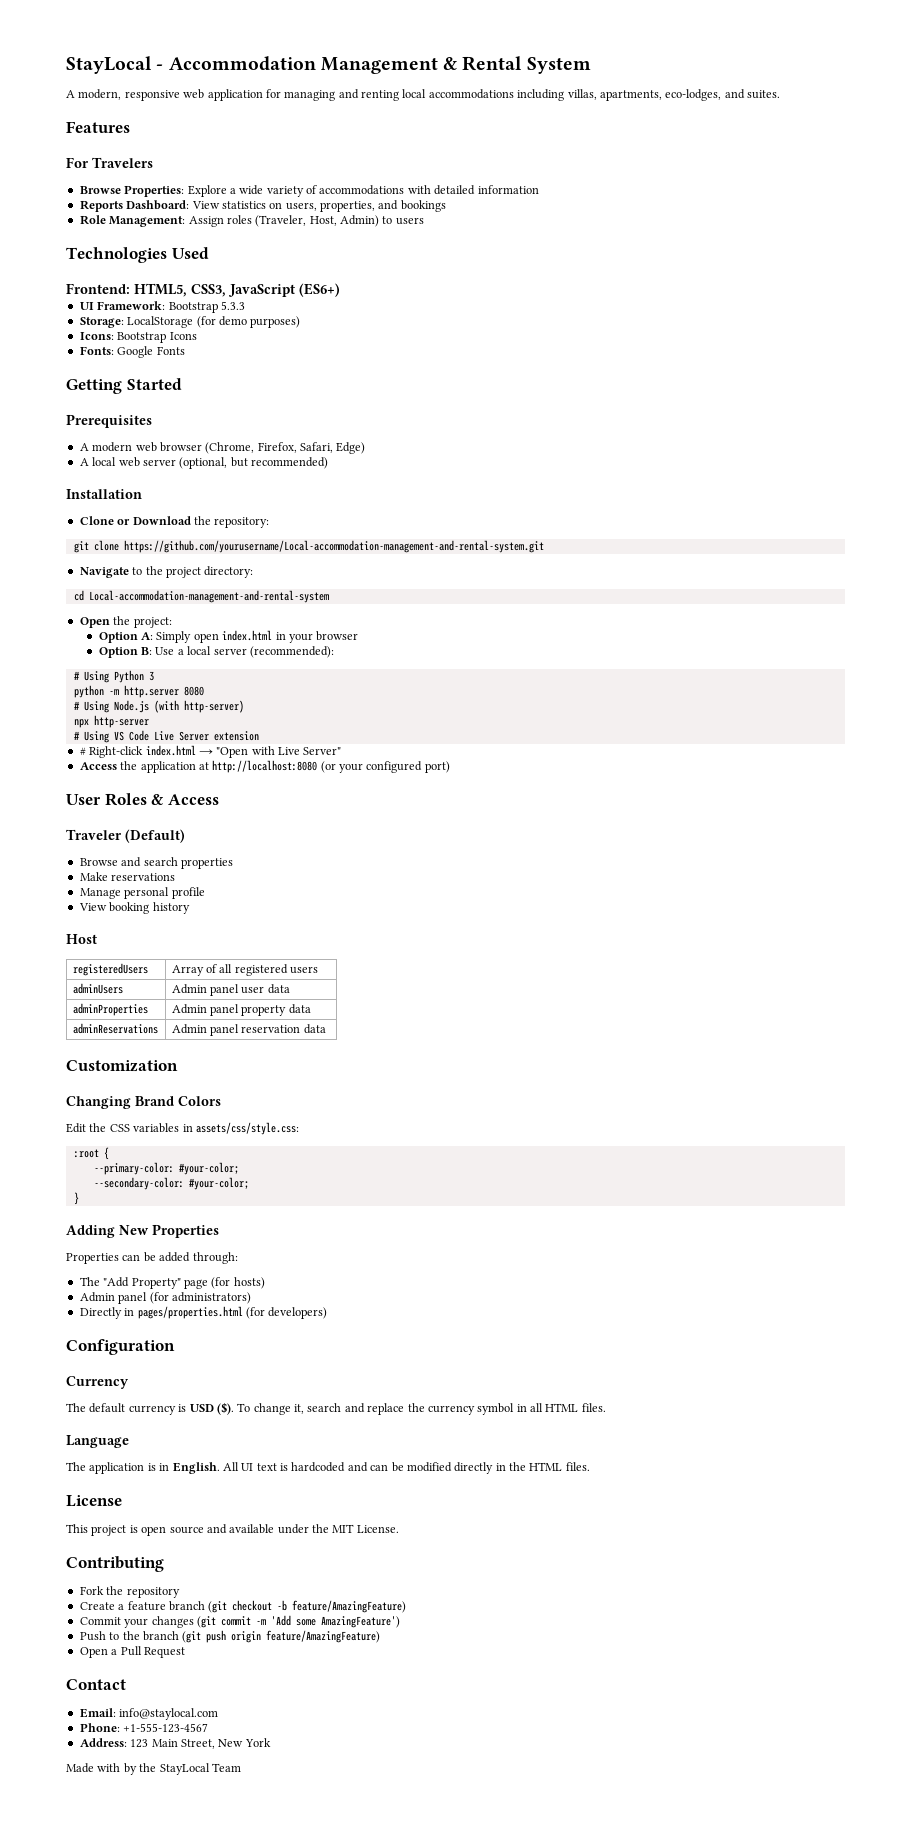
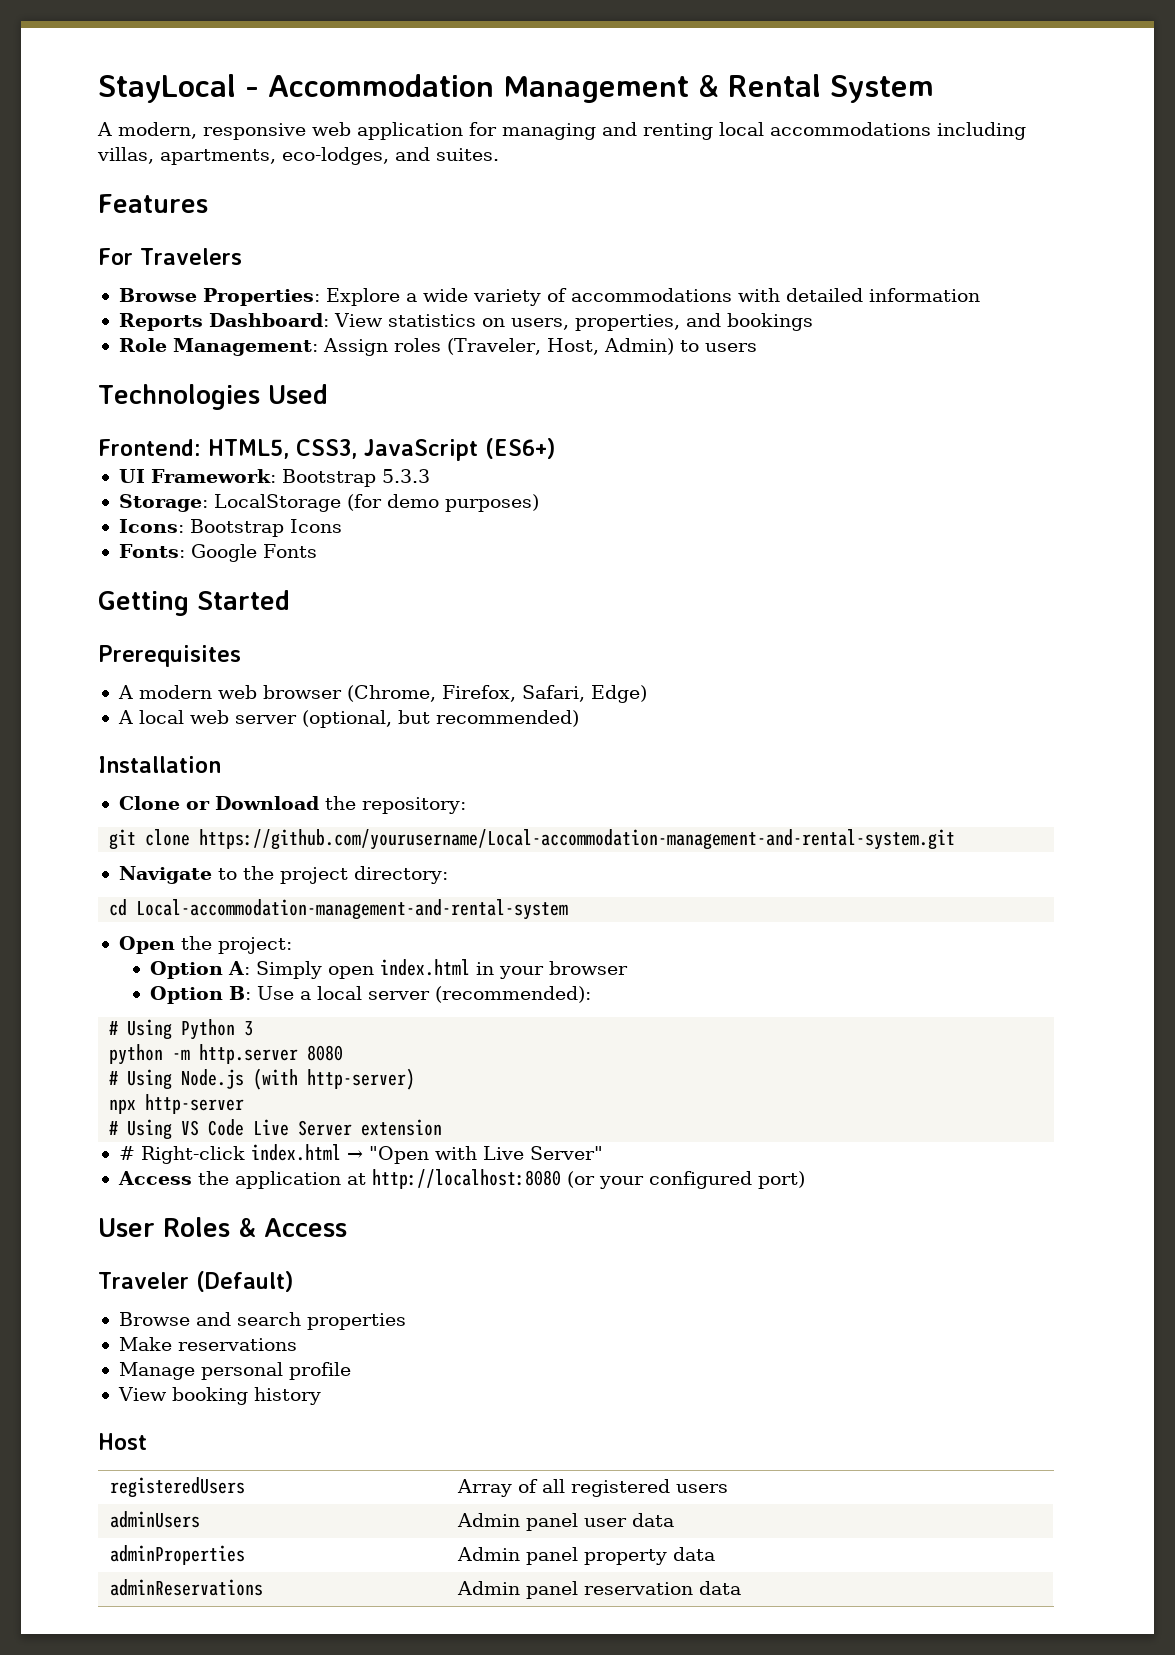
- Customization
- Changing Brand Colors
- Edit the CSS variables in assets/css/style.css:
- :root {
- --primary-color: #your-color;
- --secondary-color: #your-color;
- }
- Adding New Properties
- Properties can be added through:
- The "Add Property" page (for hosts)
- Admin panel (for administrators)
- Directly in pages/properties.html (for developers)
- Configuration
- Currency
- The default currency is USD ($). To change it, search and replace the currency symbol in all HTML files.
- Language
- The application is in English. All UI text is hardcoded and can be modified directly in the HTML files.
- License
- This project is open source and available under the MIT License.
- Contributing
- Fork the repository
- Create a feature branch (git checkout -b feature/AmazingFeature)
- Commit your changes (git commit -m 'Add some AmazingFeature')
- Push to the branch (git push origin feature/AmazingFeature)
- Open a Pull Request
- Contact
- Email: info@staylocal.com
- Phone: +1-555-123-4567
- Address: 123 Main Street, New York
- Made with by the StayLocal Team

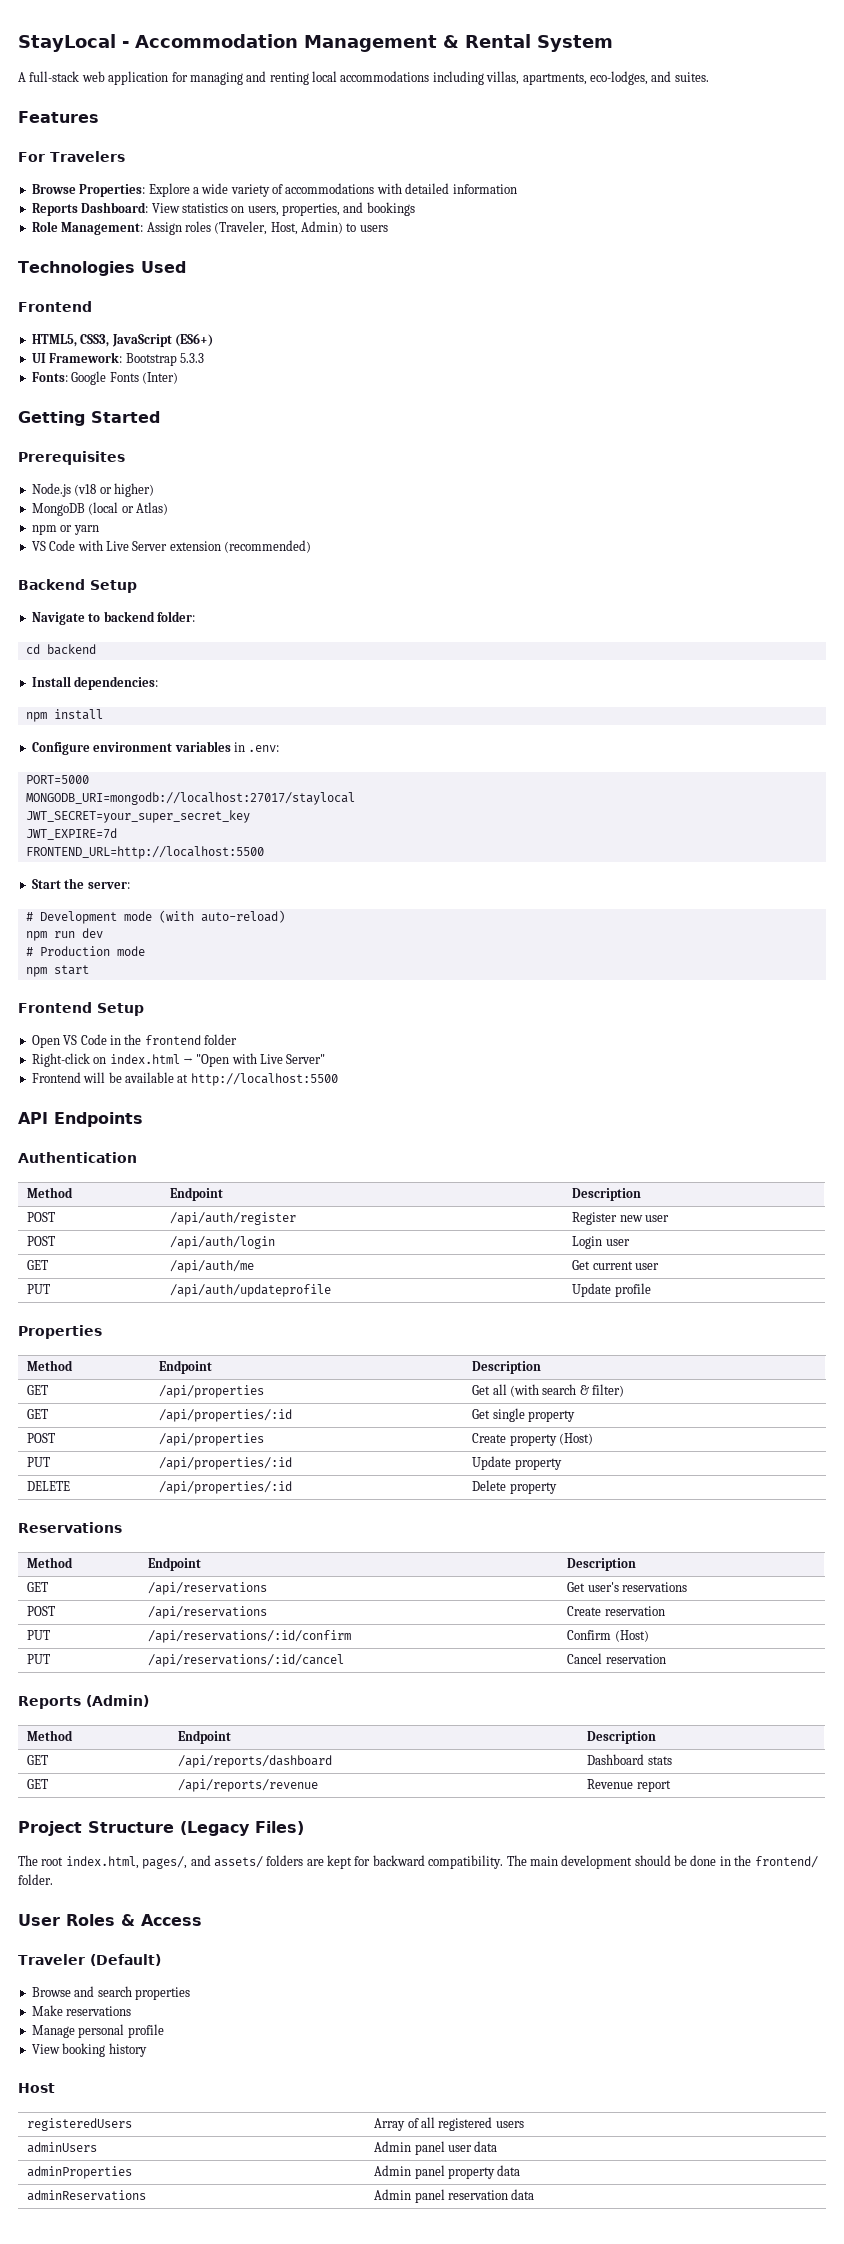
- A modern, responsive web application for managing and renting local accommodations including villas, apartments, eco-lodges, and suites.
+ A full-stack web application for managing and renting local accommodations including villas, apartments, eco-lodges, and suites.
  Technologies Used
- Frontend: HTML5, CSS3, JavaScript (ES6+)
+ Frontend
+ HTML5, CSS3, JavaScript (ES6+)
- Storage: LocalStorage (for demo purposes)
- Icons: Bootstrap Icons
- Fonts: Google Fonts
+ Fonts: Google Fonts (Inter)
- A modern web browser (Chrome, Firefox, Safari, Edge)
- A local web server (optional, but recommended)
- Installation
- Clone or Download the repository:
- git clone https://github.com/yourusername/Local-accommodation-management-and-rental-system.git
- Navigate to the project directory:
- cd Local-accommodation-management-and-rental-system
- Open the project:
- Option A: Simply open index.html in your browser
- Option B: Use a local server (recommended):
- # Using Python 3
- python -m http.server 8080
- # Using Node.js (with http-server)
- npx http-server
- # Using VS Code Live Server extension
- # Right-click index.html → "Open with Live Server"
+ Node.js (v18 or higher)
+ MongoDB (local or Atlas)
+ npm or yarn
+ VS Code with Live Server extension (recommended)
+ Backend Setup
+ Navigate to backend folder:
+ cd backend
+ Install dependencies:
+ npm install
+ Configure environment variables in .env:
+ PORT=5000
+ MONGODB_URI=mongodb://localhost:27017/staylocal
+ JWT_SECRET=your_super_secret_key
+ JWT_EXPIRE=7d
+ FRONTEND_URL=http://localhost:5500
+ Start the server:
+ # Development mode (with auto-reload)
+ npm run dev
+ # Production mode
+ npm start
+ Frontend Setup
+ Open VS Code in the frontend folder
+ Right-click on index.html → "Open with Live Server"
- Access the application at http://localhost:8080 (or your configured port)
+ Frontend will be available at http://localhost:5500
+ API Endpoints
+ Authentication
+ Method | Endpoint | Description
+ POST | /api/auth/register | Register new user
+ POST | /api/auth/login | Login user
+ GET | /api/auth/me | Get current user
+ PUT | /api/auth/updateprofile | Update profile
+ Properties
+ Method | Endpoint | Description
+ GET | /api/properties | Get all (with search & filter)
+ GET | /api/properties/:id | Get single property
+ POST | /api/properties | Create property (Host)
+ PUT | /api/properties/:id | Update property
+ DELETE | /api/properties/:id | Delete property
+ Reservations
+ Method | Endpoint | Description
+ GET | /api/reservations | Get user's reservations
+ POST | /api/reservations | Create reservation
+ PUT | /api/reservations/:id/confirm | Confirm (Host)
+ PUT | /api/reservations/:id/cancel | Cancel reservation
+ Reports (Admin)
+ Method | Endpoint | Description
+ GET | /api/reports/dashboard | Dashboard stats
+ GET | /api/reports/revenue | Revenue report
+ Project Structure (Legacy Files)
+ The root index.html, pages/, and assets/ folders are kept for backward compatibility. The main development should be done in the frontend/ folder.

